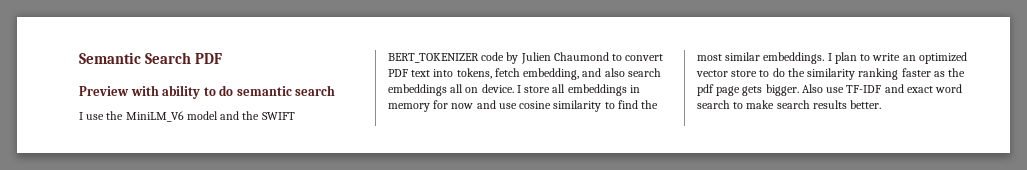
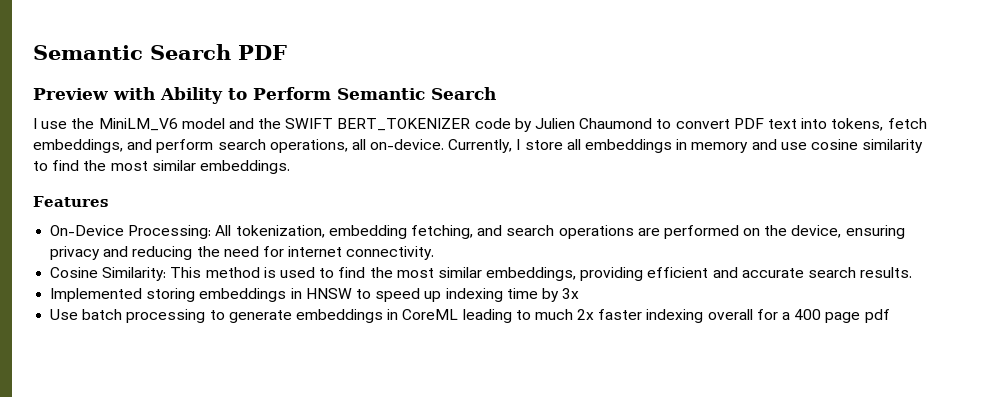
- Preview with ability to do semantic search
+ Preview with Ability to Perform Semantic Search
- I use the MiniLM_V6 model and the SWIFT BERT_TOKENIZER code by Julien Chaumond to convert PDF text into tokens, fetch embedding, and also search embeddings all on device. I store all embeddings in memory for now and use cosine similarity to find the most similar embeddings. I plan to write an optimized vector store to do the similarity ranking faster as the pdf page gets bigger. Also use TF-IDF and exact word search to make search results better.
+ I use the MiniLM_V6 model and the SWIFT BERT_TOKENIZER code by Julien Chaumond to convert PDF text into tokens, fetch embeddings, and perform search operations, all on-device. Currently, I store all embeddings in memory and use cosine similarity to find the most similar embeddings.
+ Features
+ On-Device Processing: All tokenization, embedding fetching, and search operations are performed on the device, ensuring privacy and reducing the need for internet connectivity.
+ Cosine Similarity: This method is used to find the most similar embeddings, providing efficient and accurate search results.
+ Implemented storing embeddings in HNSW to speed up indexing time by 3x
+ Use batch processing to generate embeddings in CoreML leading to much 2x faster indexing overall for a 400 page pdf

